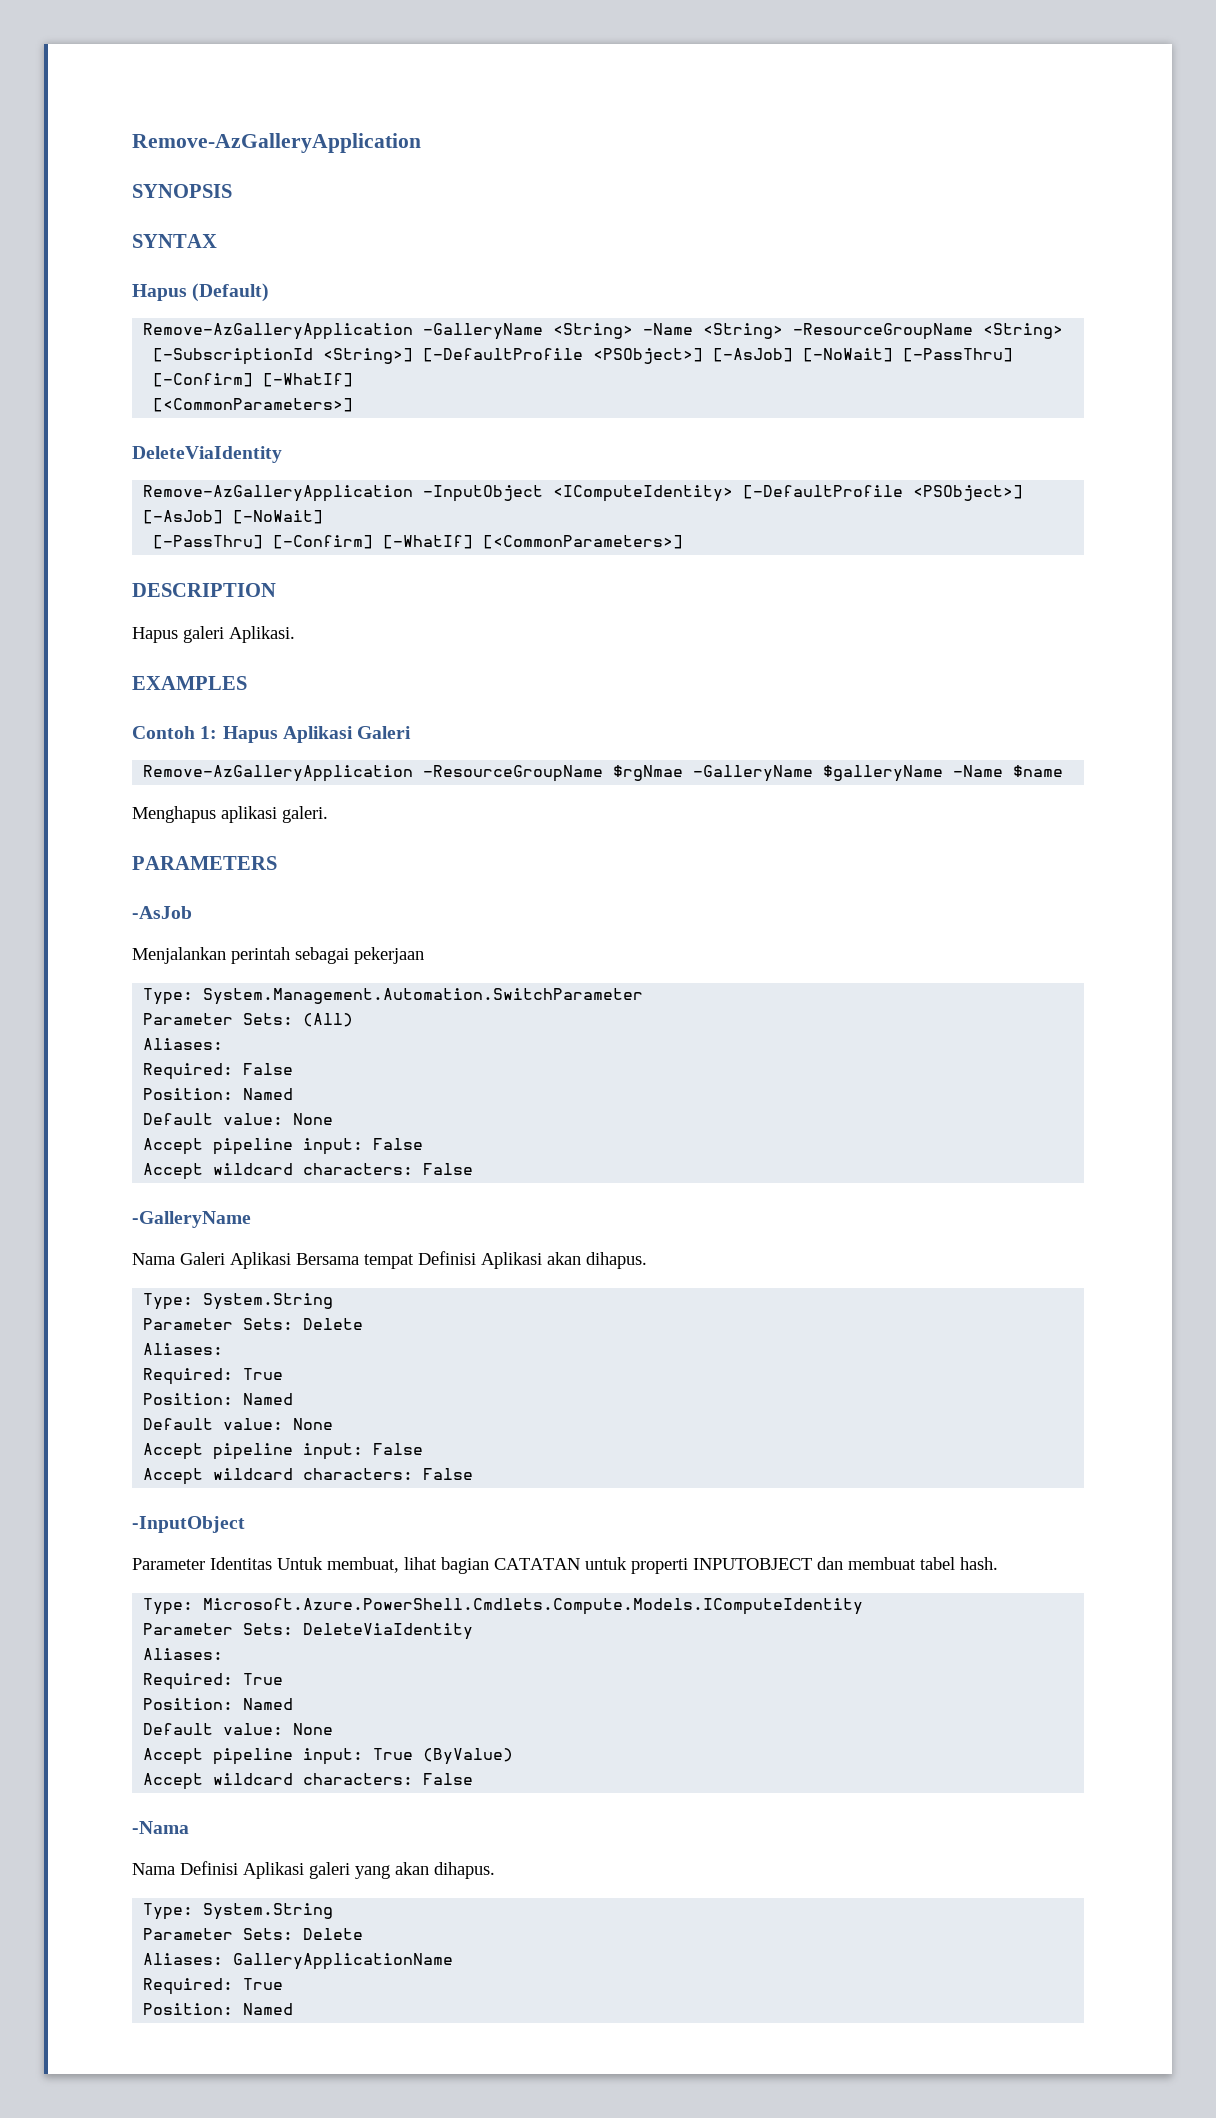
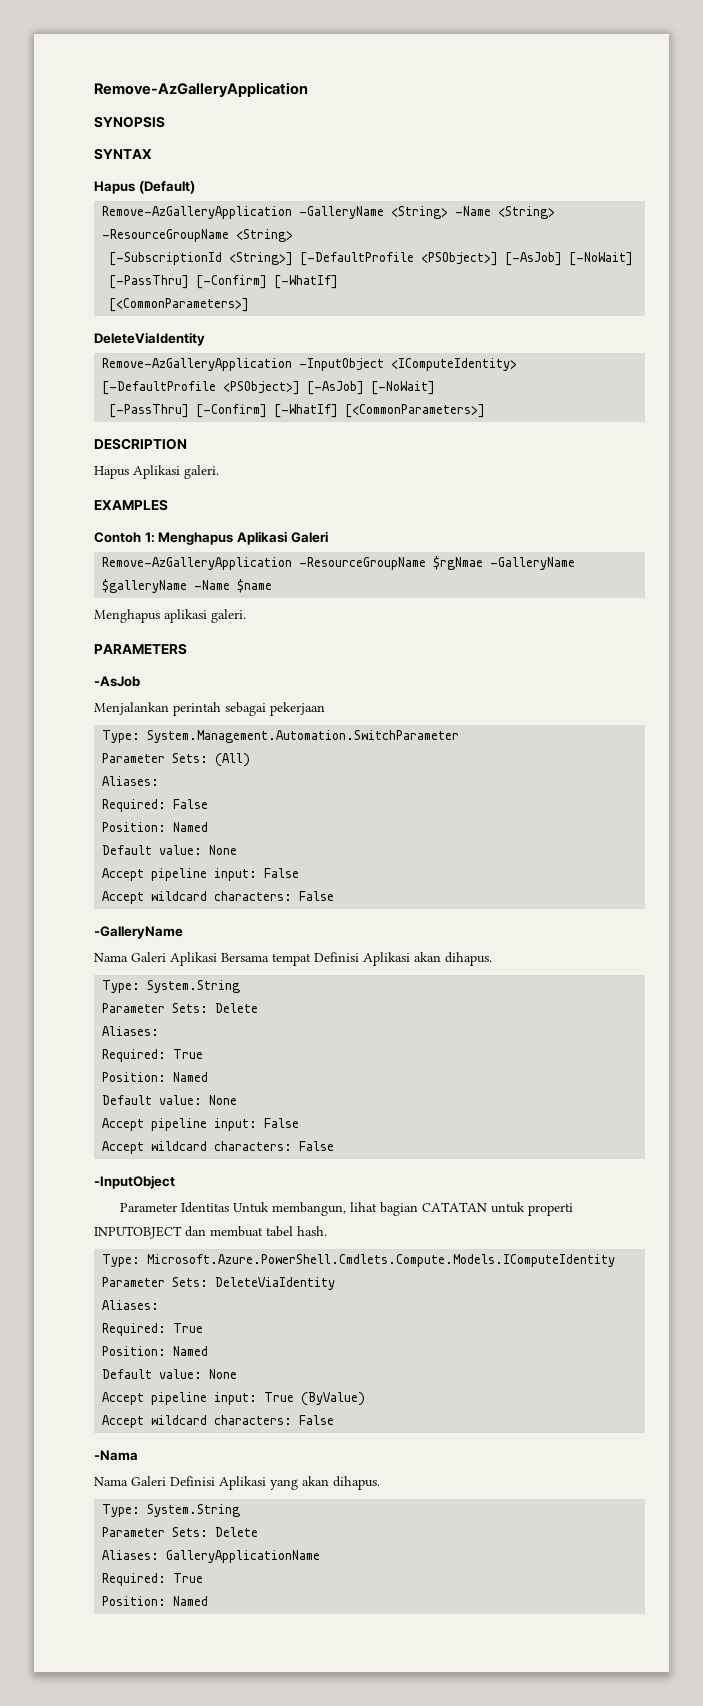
- Hapus galeri Aplikasi.
+ Hapus Aplikasi galeri.
- Contoh 1: Hapus Aplikasi Galeri
+ Contoh 1: Menghapus Aplikasi Galeri
- Parameter Identitas Untuk membuat, lihat bagian CATATAN untuk properti INPUTOBJECT dan membuat tabel hash.
+ Parameter Identitas Untuk membangun, lihat bagian CATATAN untuk properti INPUTOBJECT dan membuat tabel hash.
- Nama Definisi Aplikasi galeri yang akan dihapus.
+ Nama Galeri Definisi Aplikasi yang akan dihapus.

